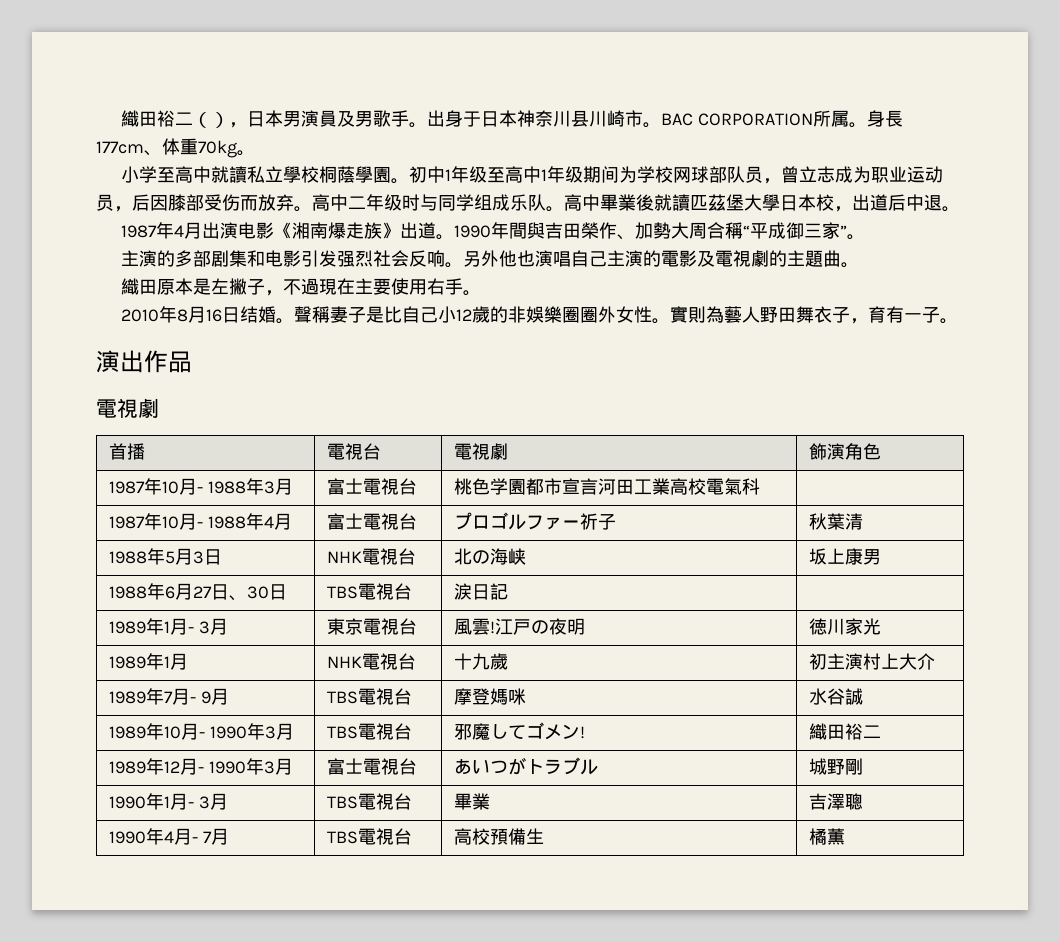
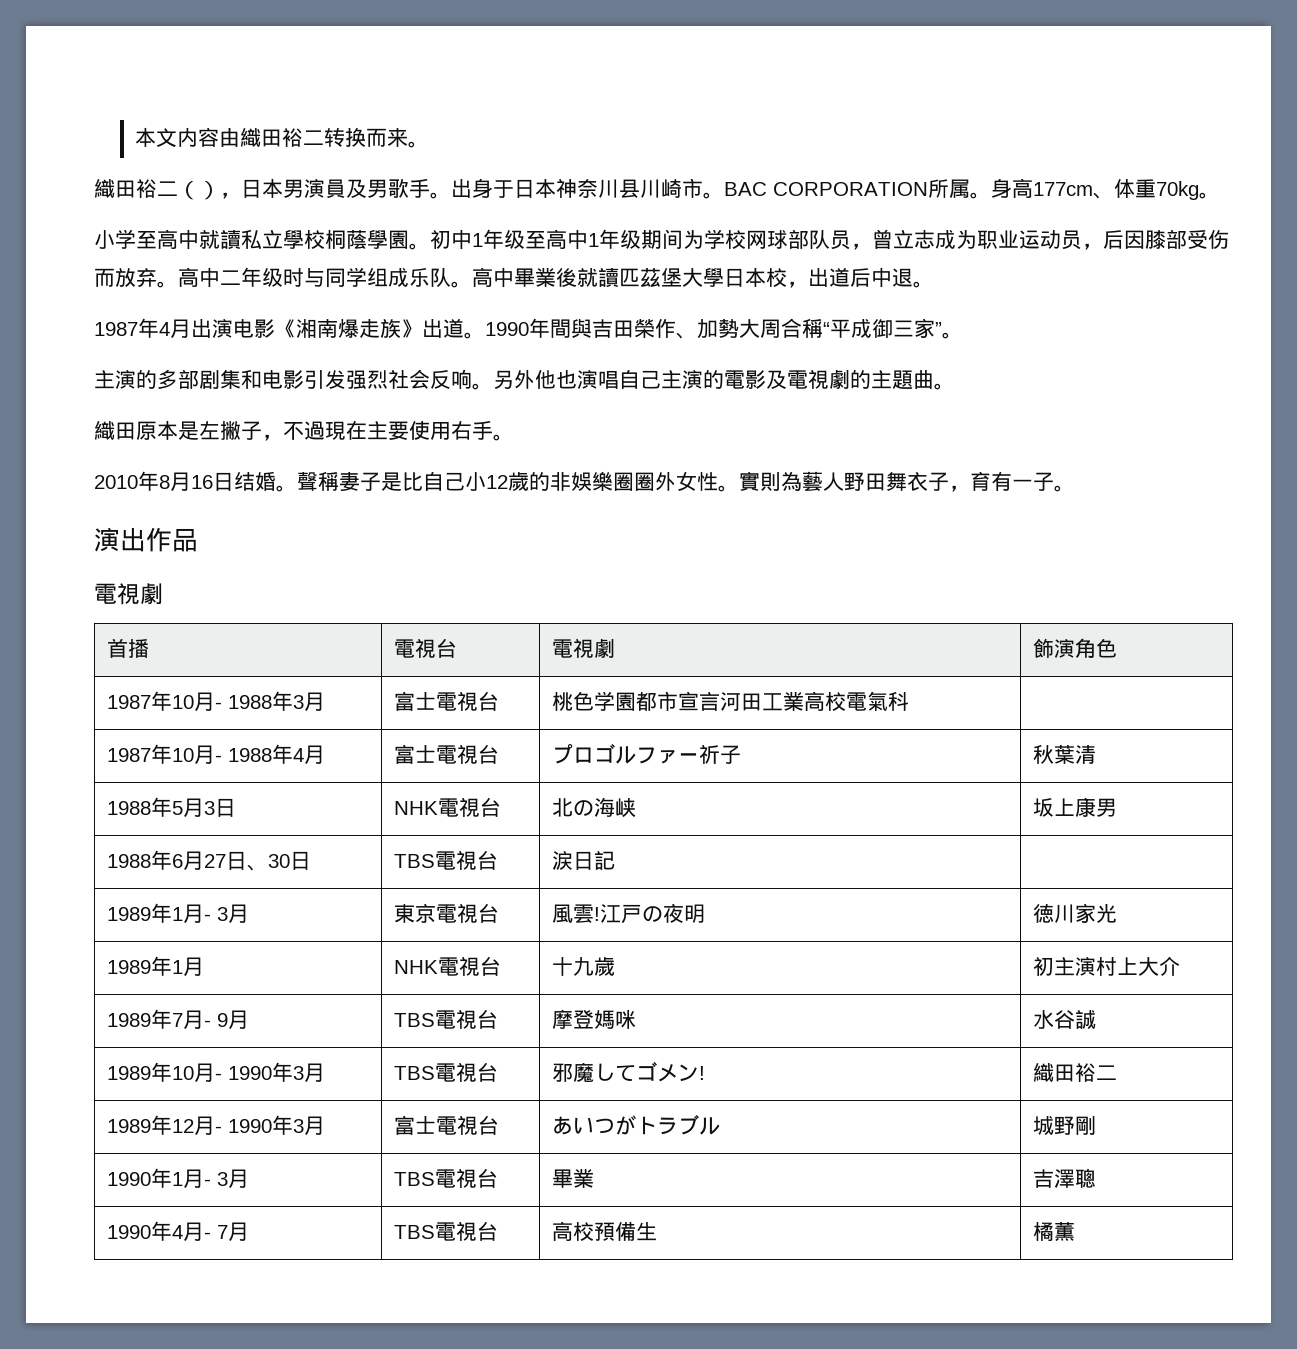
+ 本文内容由織田裕二转换而来。
- 身長177cm、体重70kg。
+ 身高177cm、体重70kg。

